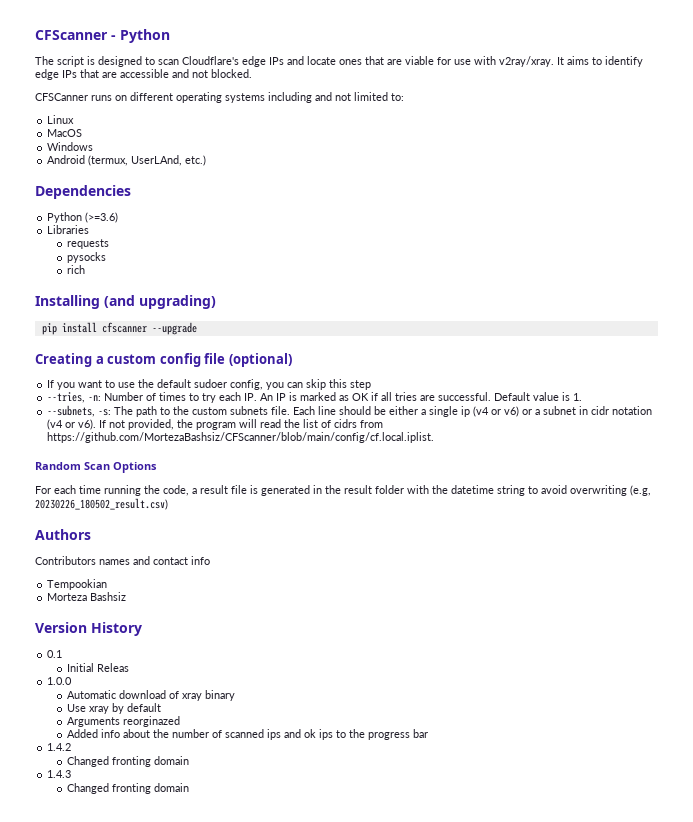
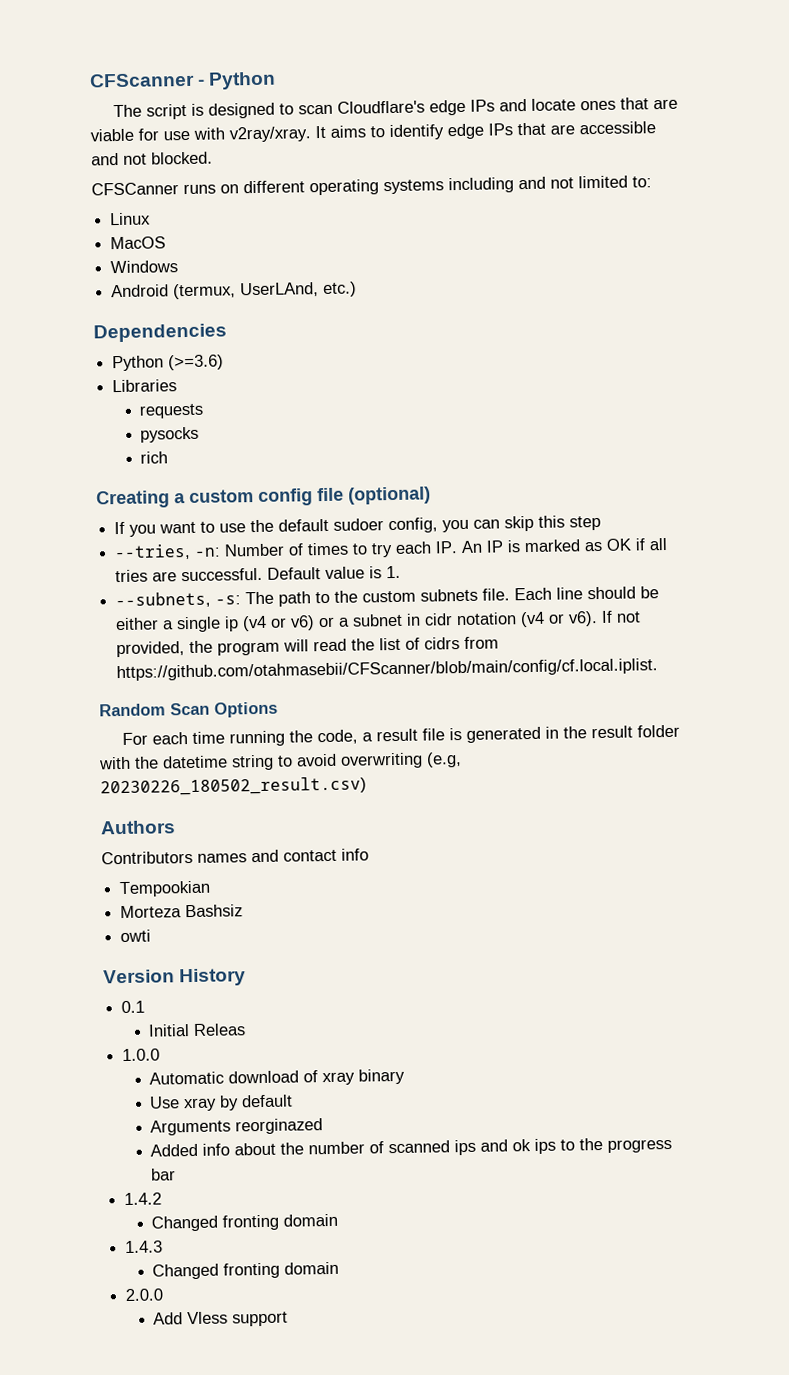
- Installing (and upgrading)
- pip install cfscanner --upgrade
- If not provided, the program will read the list of cidrs from https://github.com/MortezaBashsiz/CFScanner/blob/main/config/cf.local.iplist.
+ If not provided, the program will read the list of cidrs from https://github.com/otahmasebii/CFScanner/blob/main/config/cf.local.iplist.
+ owti
+ 2.0.0
+ Add Vless support

